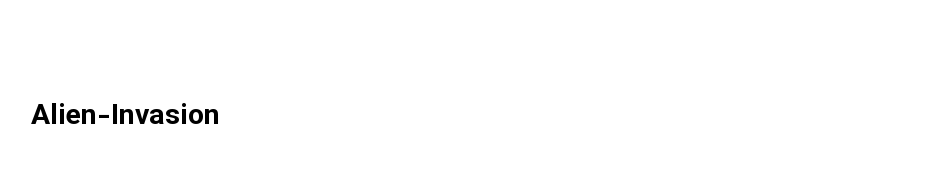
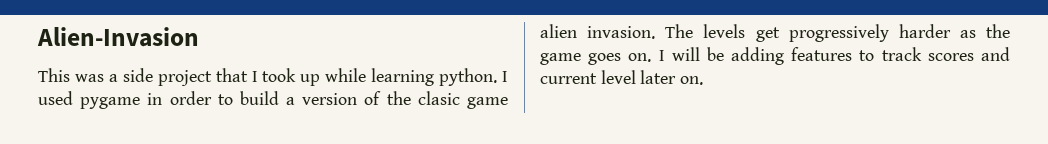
+ This was a side project that I took up while learning python. I used pygame in order to build a version of the clasic game alien invasion. The levels get progressively harder as the game goes on. I will be adding features to track scores and current level later on.

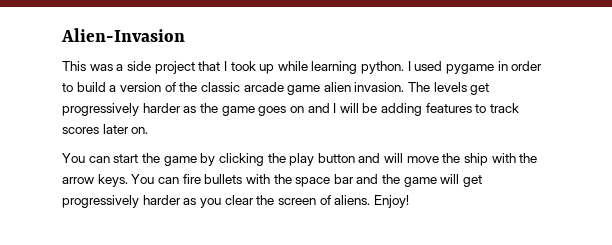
- I used pygame in order to build a version of the clasic game alien invasion.
+ I used pygame in order to build a version of the classic arcade game alien invasion.
- The levels get progressively harder as the game goes on. I will be adding features to track scores and current level later on.
+ The levels get progressively harder as the game goes on and I will be adding features to track scores later on.
+ You can start the game by clicking the play button and will move the ship with the arrow keys. You can fire bullets with the space bar and the game will get progressively harder as you clear the screen of aliens. Enjoy!

